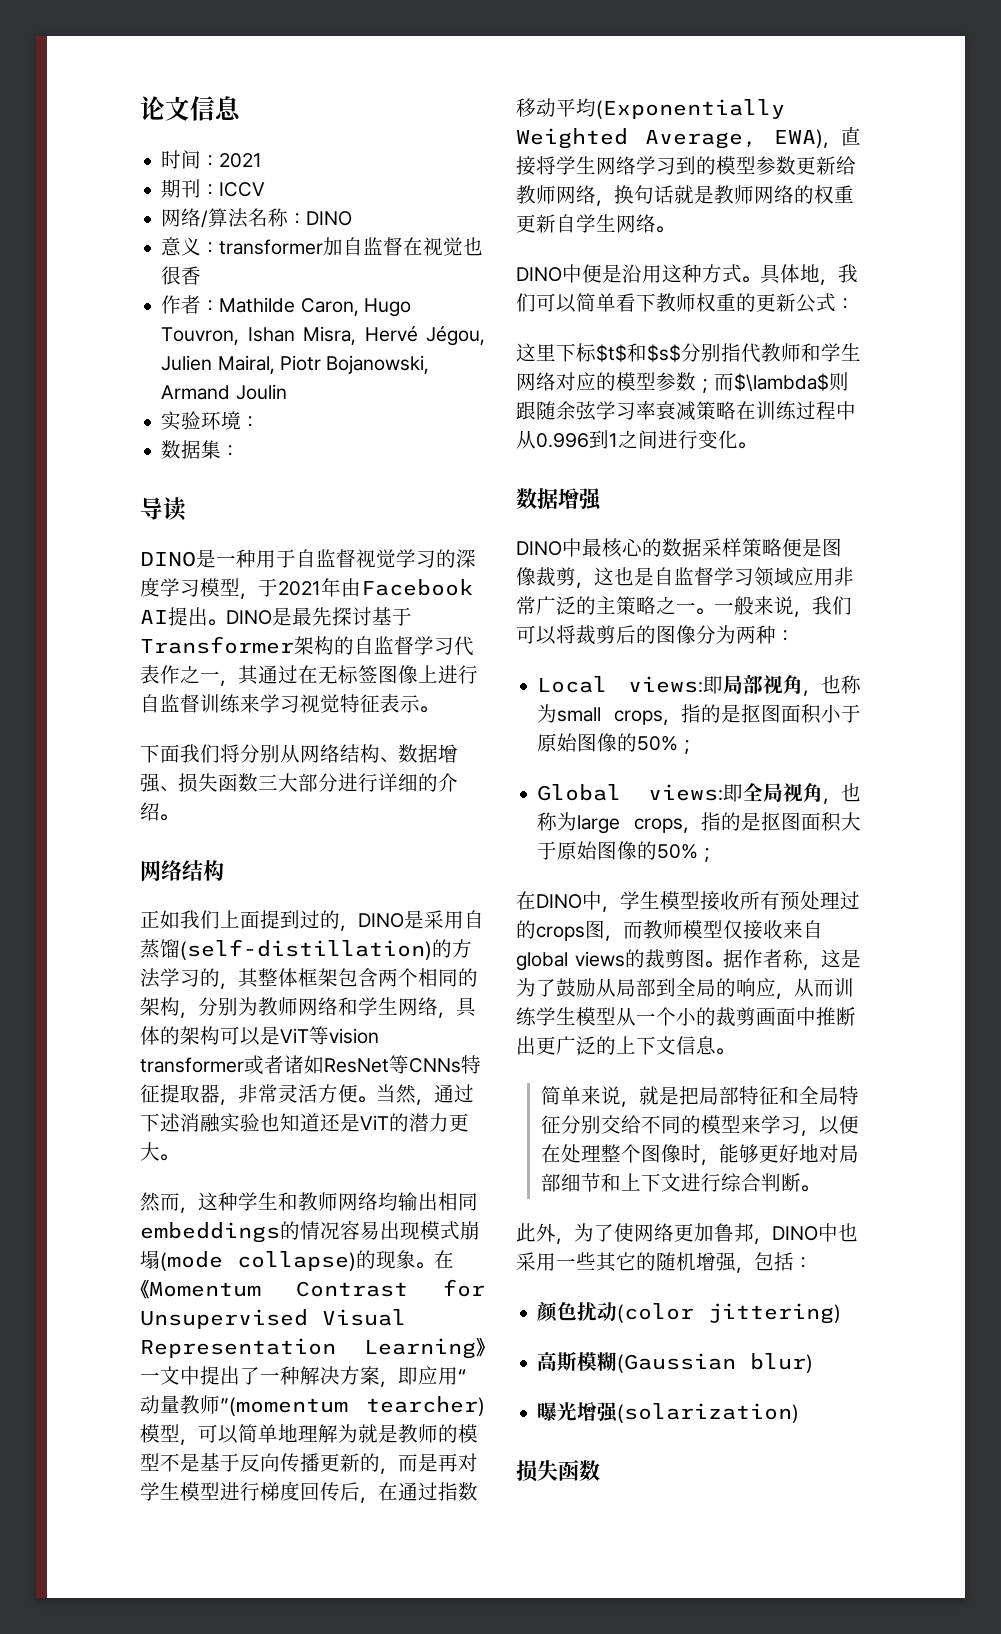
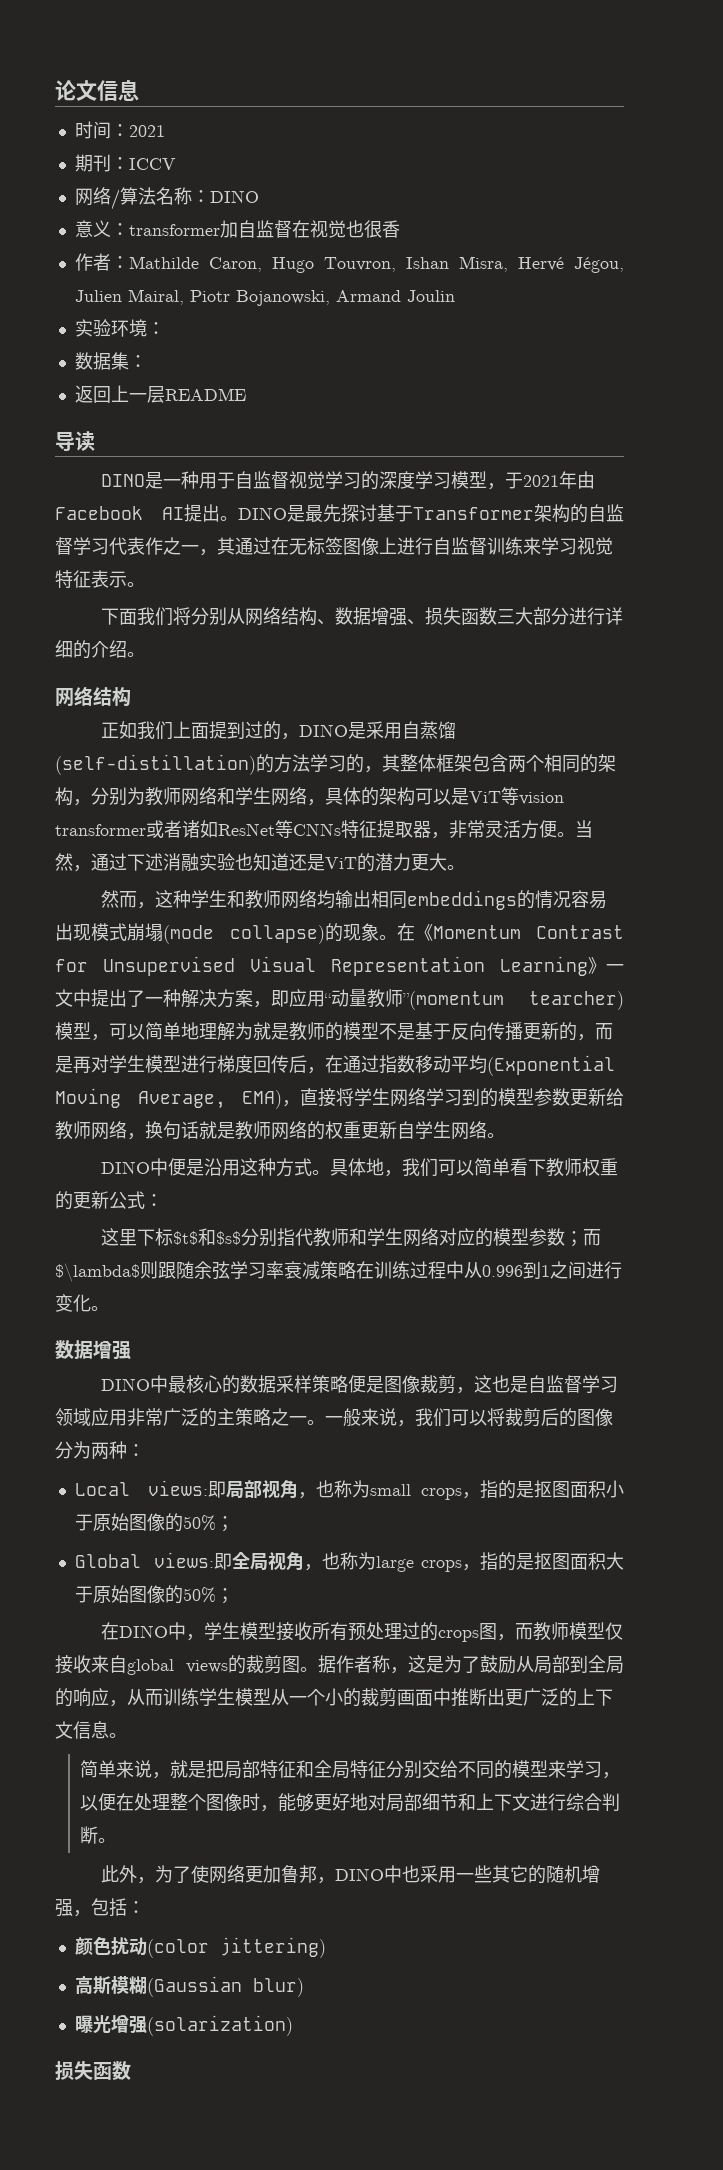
+ 返回上一层README
- 在《Momentum Contrast for Unsupervised Visual Representation Learning》一文中提出了一种解决方案，即应用“动量教师”(momentum tearcher)模型，可以简单地理解为就是教师的模型不是基于反向传播更新的，而是再对学生模型进行梯度回传后，在通过指数移动平均(Exponentially Weighted Average, EWA)，直接将学生网络学习到的模型参数更新给教师网络，换句话就是教师网络的权重更新自学生网络。
+ 在《Momentum Contrast for Unsupervised Visual Representation Learning》一文中提出了一种解决方案，即应用“动量教师”(momentum tearcher)模型，可以简单地理解为就是教师的模型不是基于反向传播更新的，而是再对学生模型进行梯度回传后，在通过指数移动平均(Exponential Moving Average, EMA)，直接将学生网络学习到的模型参数更新给教师网络，换句话就是教师网络的权重更新自学生网络。

